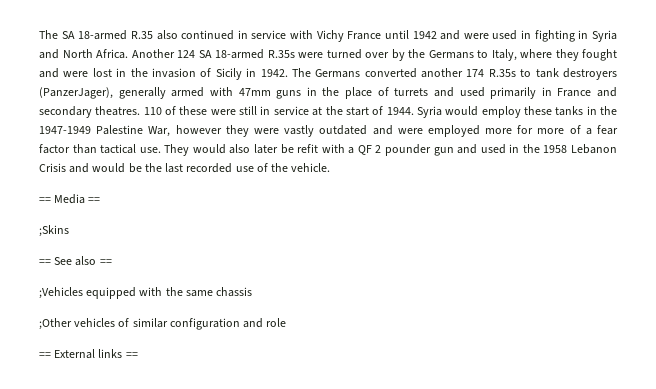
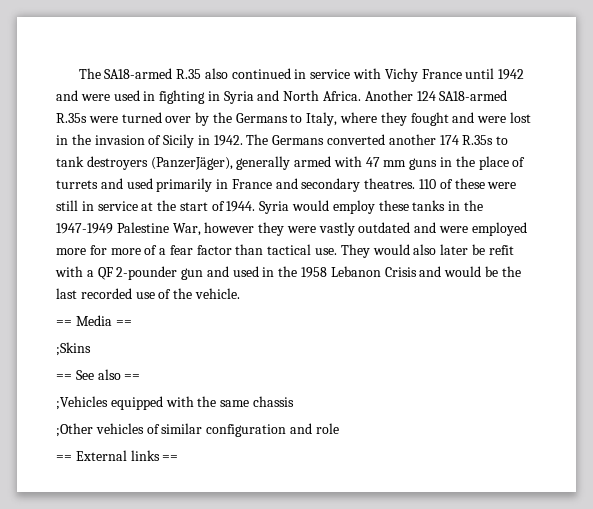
- The SA 18-armed R.35 also continued in service with Vichy France until 1942 and were used in fighting in Syria and North Africa.
+ The SA18-armed R.35 also continued in service with Vichy France until 1942 and were used in fighting in Syria and North Africa.
- Another 124 SA 18-armed R.35s were turned over by the Germans to Italy, where they fought and were lost in the invasion of Sicily in 1942.
+ Another 124 SA18-armed R.35s were turned over by the Germans to Italy, where they fought and were lost in the invasion of Sicily in 1942.
- The Germans converted another 174 R.35s to tank destroyers (PanzerJager), generally armed with 47mm guns in the place of turrets and used primarily in France and secondary theatres.
+ The Germans converted another 174 R.35s to tank destroyers (PanzerJäger), generally armed with 47 mm guns in the place of turrets and used primarily in France and secondary theatres.
- They would also later be refit with a QF 2 pounder gun and used in the 1958 Lebanon Crisis and would be the last recorded use of the vehicle.
+ They would also later be refit with a QF 2-pounder gun and used in the 1958 Lebanon Crisis and would be the last recorded use of the vehicle.

